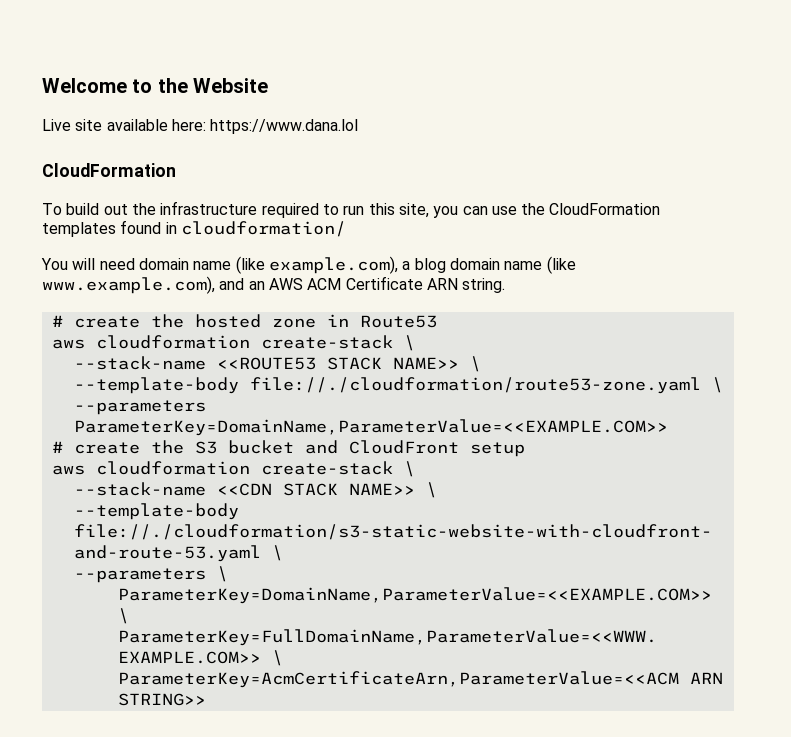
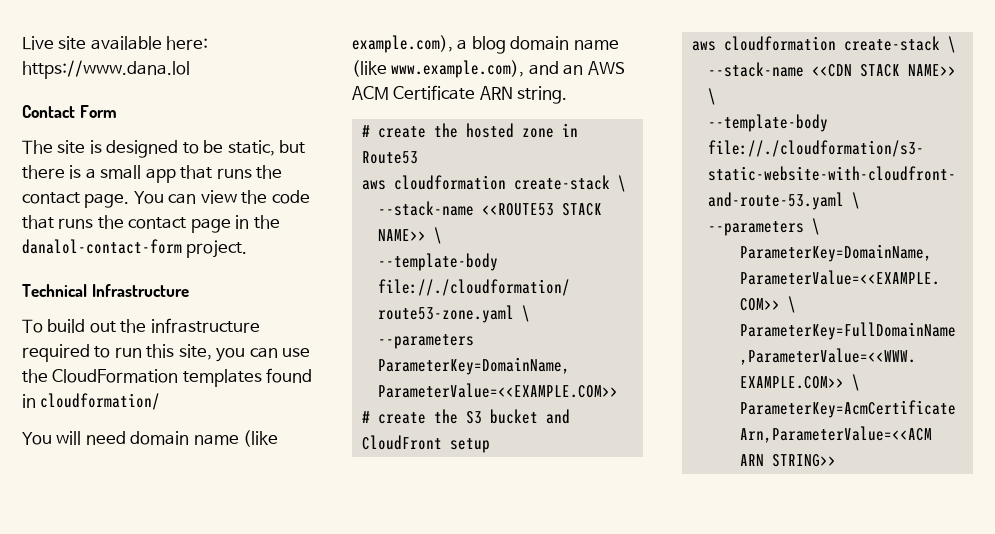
- Welcome to the Website
  Live site available here: https://www.dana.lol
- CloudFormation
+ Contact Form
+ The site is designed to be static, but there is a small app that runs the contact page. You can view the code that runs the contact page in the danalol-contact-form project.
+ Technical Infrastructure

